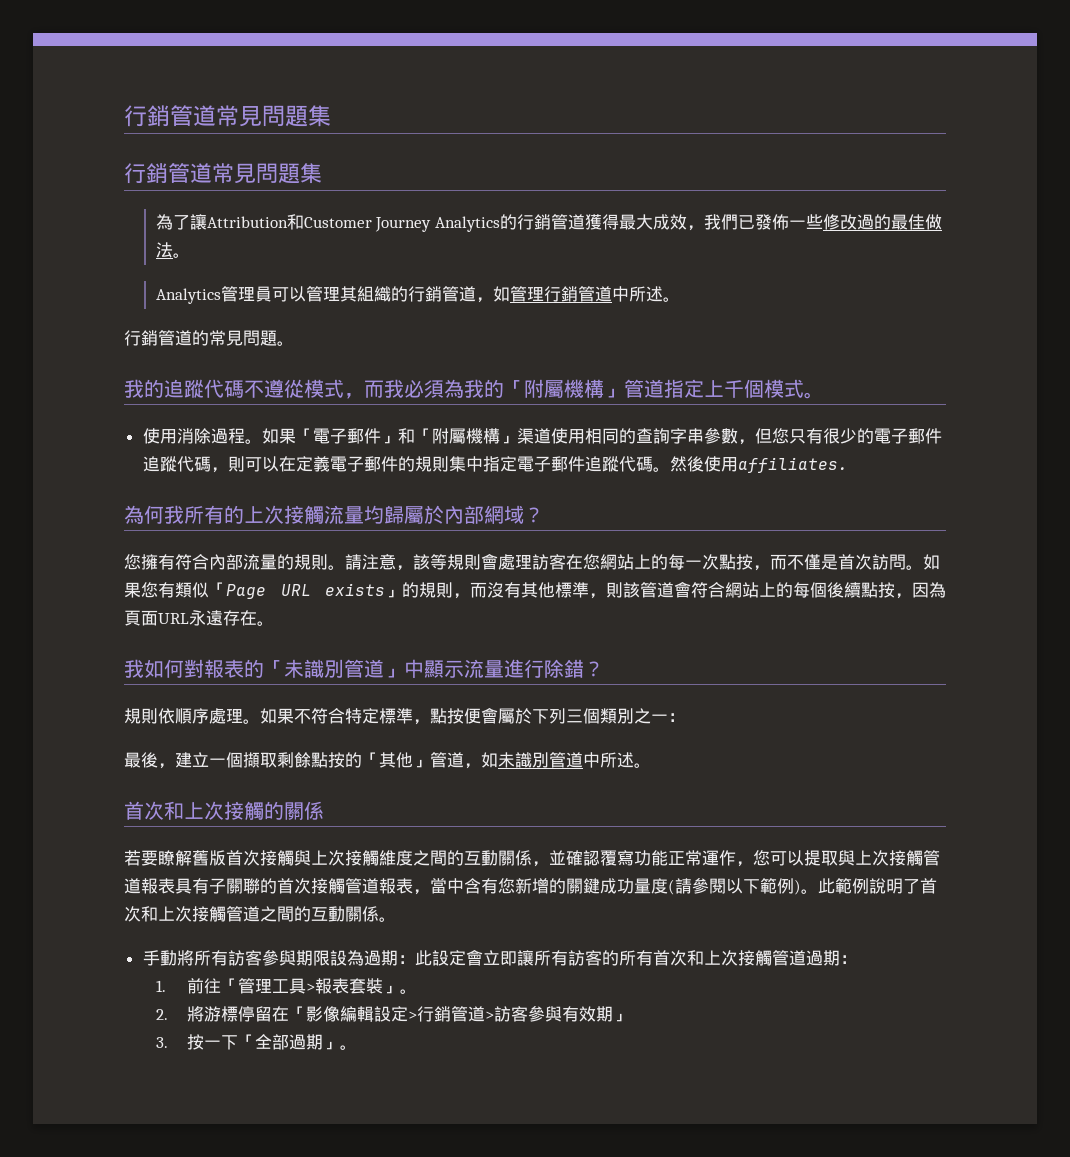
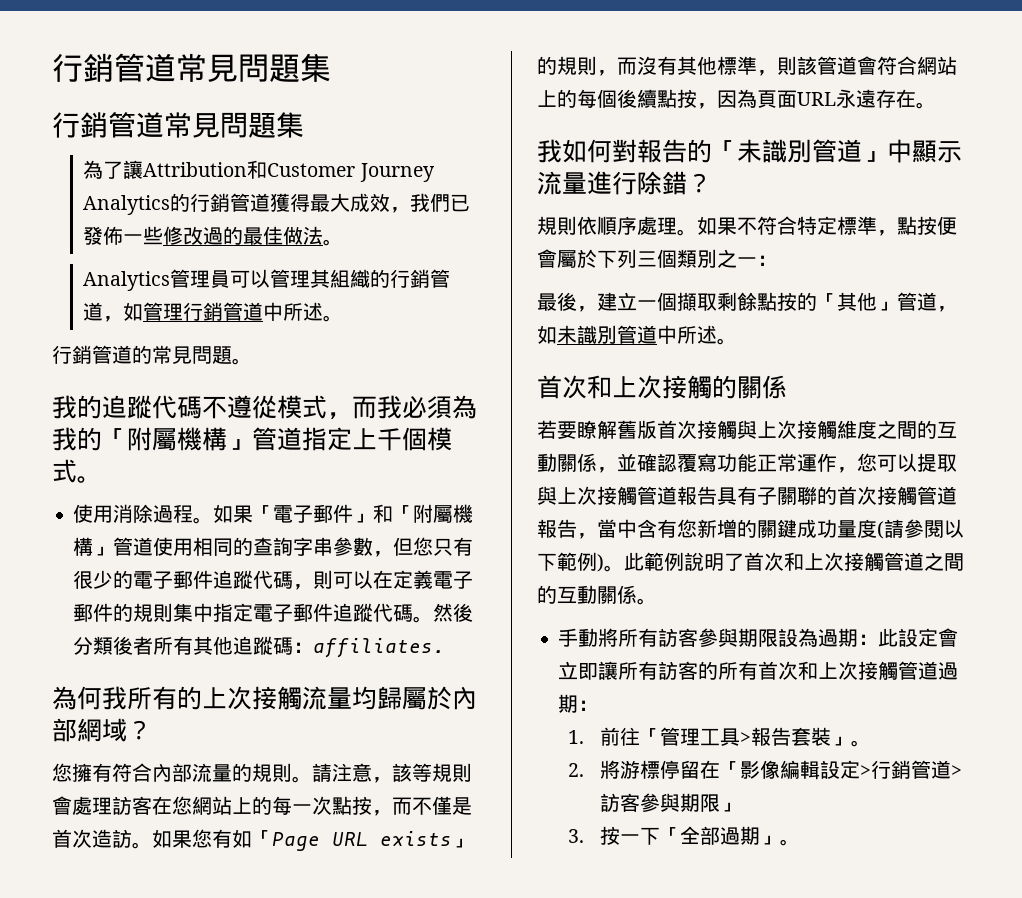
- 如果「電子郵件」和「附屬機構」渠道使用相同的查詢字串參數，但您只有很少的電子郵件追蹤代碼，則可以在定義電子郵件的規則集中指定電子郵件追蹤代碼。
+ 如果「電子郵件」和「附屬機構」管道使用相同的查詢字串參數，但您只有很少的電子郵件追蹤代碼，則可以在定義電子郵件的規則集中指定電子郵件追蹤代碼。
- 然後使用affiliates.
+ 然後分類後者所有其他追蹤碼：affiliates.
- 請注意，該等規則會處理訪客在您網站上的每一次點按，而不僅是首次訪問。
+ 請注意，該等規則會處理訪客在您網站上的每一次點按，而不僅是首次造訪。
- 如果您有類似「Page URL exists」的規則，而沒有其他標準，則該管道會符合網站上的每個後續點按，因為頁面URL永遠存在。
+ 如果您有如「Page URL exists」的規則，而沒有其他標準，則該管道會符合網站上的每個後續點按，因為頁面URL永遠存在。
- 我如何對報表的「未識別管道」中顯示流量進行除錯？
+ 我如何對報告的「未識別管道」中顯示流量進行除錯？
- 若要瞭解舊版首次接觸與上次接觸維度之間的互動關係，並確認覆寫功能正常運作，您可以提取與上次接觸管道報表具有子關聯的首次接觸管道報表，當中含有您新增的關鍵成功量度(請參閱以下範例)。
+ 若要瞭解舊版首次接觸與上次接觸維度之間的互動關係，並確認覆寫功能正常運作，您可以提取與上次接觸管道報告具有子關聯的首次接觸管道報告，當中含有您新增的關鍵成功量度(請參閱以下範例)。
- 1.前往「管理工具>報表套裝」。
+ 1.前往「管理工具>報告套裝」。
- 2.將游標停留在「影像編輯設定>行銷管道>訪客參與有效期」
+ 2.將游標停留在「影像編輯設定>行銷管道>訪客參與期限」

